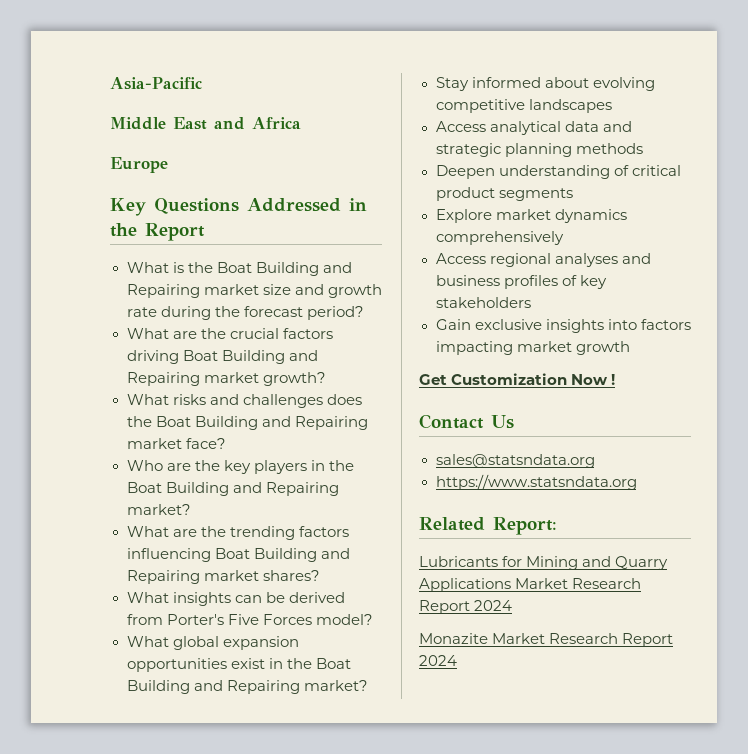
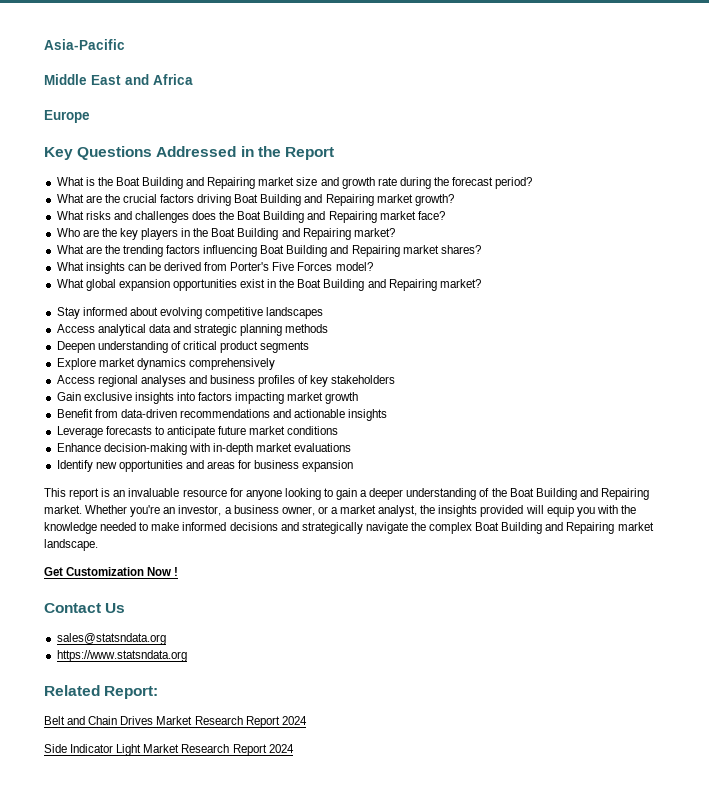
+ Benefit from data-driven recommendations and actionable insights
+ Leverage forecasts to anticipate future market conditions
+ Enhance decision-making with in-depth market evaluations
+ Identify new opportunities and areas for business expansion
+ This report is an invaluable resource for anyone looking to gain a deeper understanding of the Boat Building and Repairing market. Whether you're an investor, a business owner, or a market analyst, the insights provided will equip you with the knowledge needed to make informed decisions and strategically navigate the complex Boat Building and Repairing market landscape.
- Lubricants for Mining and Quarry Applications Market Research Report 2024
+ Belt and Chain Drives Market Research Report 2024
- Monazite Market Research Report 2024
+ Side Indicator Light Market Research Report 2024

